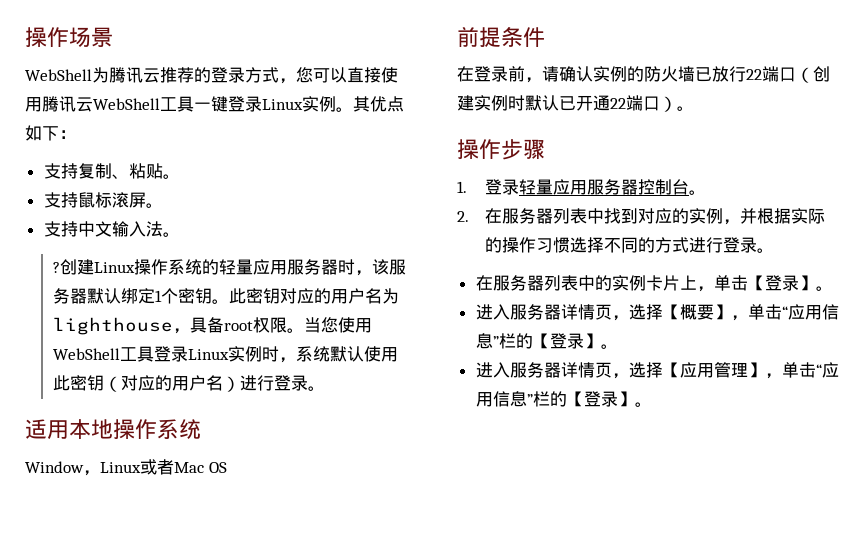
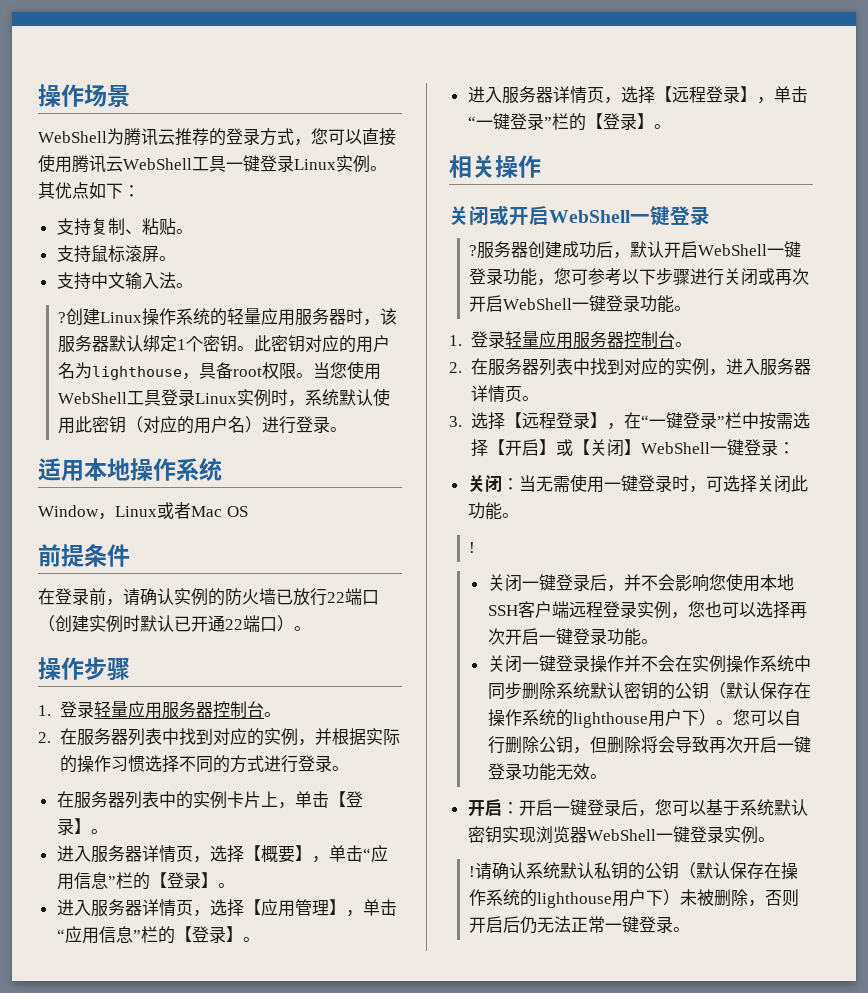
+ 进入服务器详情页，选择【远程登录】，单击“一键登录”栏的【登录】。
+ 相关操作
+ 关闭或开启WebShell一键登录
+ ?服务器创建成功后，默认开启WebShell一键登录功能，您可参考以下步骤进行关闭或再次开启WebShell一键登录功能。
+ 1.登录轻量应用服务器控制台。
+ 2.在服务器列表中找到对应的实例，进入服务器详情页。
+ 3.选择【远程登录】，在“一键登录”栏中按需选择【开启】或【关闭】WebShell一键登录：
+ 关闭：当无需使用一键登录时，可选择关闭此功能。
+ !
+ 关闭一键登录后，并不会影响您使用本地SSH客户端远程登录实例，您也可以选择再次开启一键登录功能。
+ 关闭一键登录操作并不会在实例操作系统中同步删除系统默认密钥的公钥（默认保存在操作系统的lighthouse用户下）。您可以自行删除公钥，但删除将会导致再次开启一键登录功能无效。
+ 开启：开启一键登录后，您可以基于系统默认密钥实现浏览器WebShell一键登录实例。
+ !请确认系统默认私钥的公钥（默认保存在操作系统的lighthouse用户下）未被删除，否则开启后仍无法正常一键登录。

